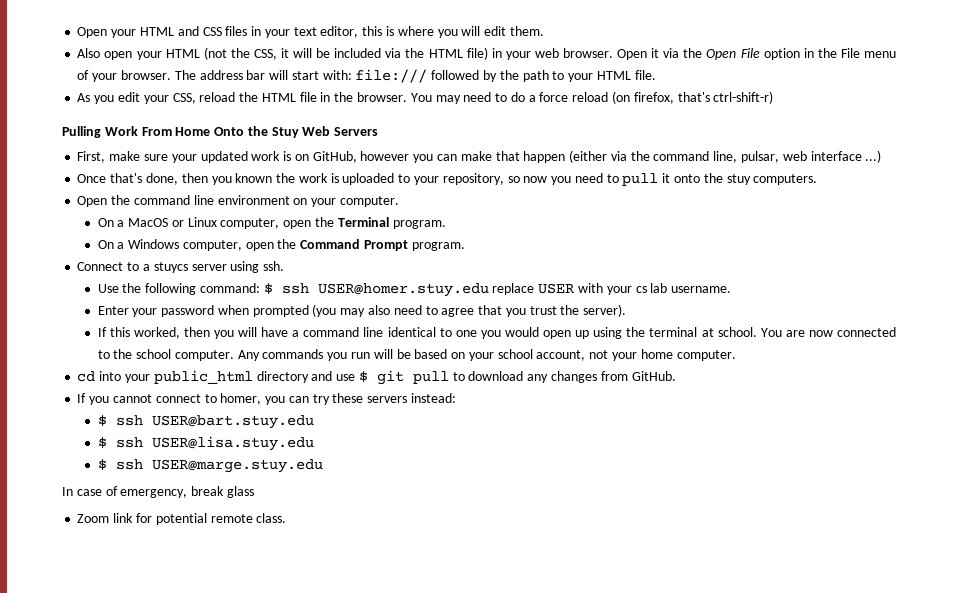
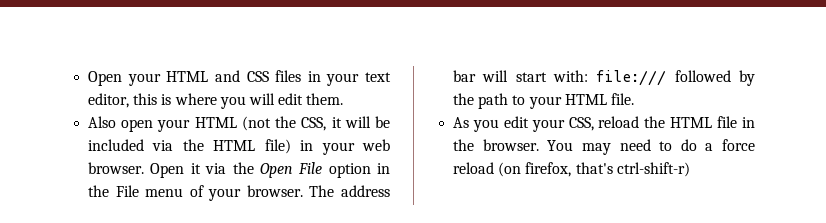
- Pulling Work From Home Onto the Stuy Web Servers
- First, make sure your updated work is on GitHub, however you can make that happen (either via the command line, pulsar, web interface ...)
- Once that's done, then you known the work is uploaded to your repository, so now you need to pull it onto the stuy computers.
- Open the command line environment on your computer.
- On a MacOS or Linux computer, open the Terminal program.
- On a Windows computer, open the Command Prompt program.
- Connect to a stuycs server using ssh.
- Use the following command: $ ssh USER@homer.stuy.edu replace USER with your cs lab username.
- Enter your password when prompted (you may also need to agree that you trust the server).
- If this worked, then you will have a command line identical to one you would open up using the terminal at school. You are now connected to the school computer. Any commands you run will be based on your school account, not your home computer.
- cd into your public_html directory and use $ git pull to download any changes from GitHub.
- If you cannot connect to homer, you can try these servers instead:
- $ ssh USER@bart.stuy.edu
- $ ssh USER@lisa.stuy.edu
- $ ssh USER@marge.stuy.edu
- In case of emergency, break glass
- Zoom link for potential remote class.

